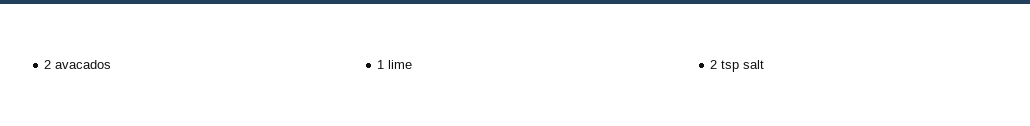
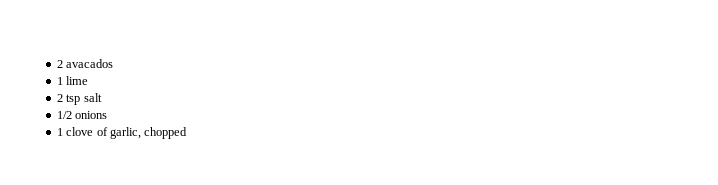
+ 1/2 onions
+ 1 clove of garlic, chopped

